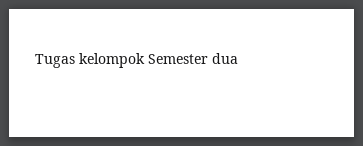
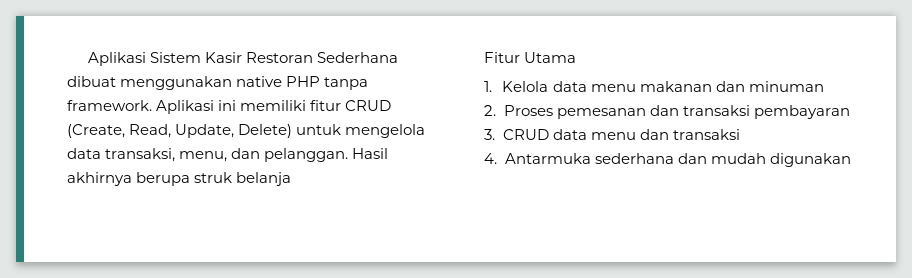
- Tugas kelompok Semester dua
+ Aplikasi Sistem Kasir Restoran Sederhana dibuat menggunakan native PHP tanpa framework. Aplikasi ini memiliki fitur CRUD (Create, Read, Update, Delete) untuk mengelola data transaksi, menu, dan pelanggan. Hasil akhirnya berupa struk belanja
+ Fitur Utama
+ 1. Kelola data menu makanan dan minuman
+ 2. Proses pemesanan dan transaksi pembayaran
+ 3. CRUD data menu dan transaksi
+ 4. Antarmuka sederhana dan mudah digunakan

